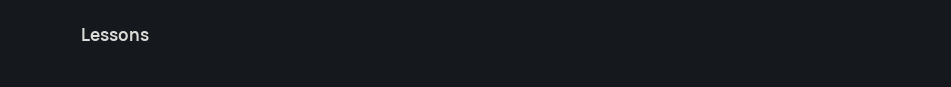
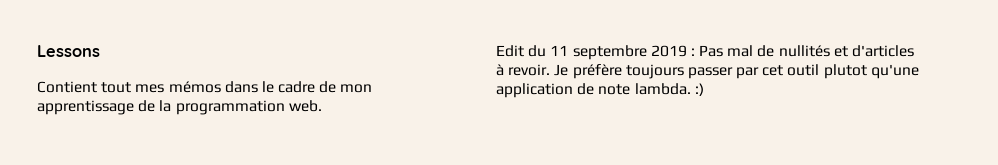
+ Contient tout mes mémos dans le cadre de mon apprentissage de la programmation web.
+ Edit du 11 septembre 2019 : Pas mal de nullités et d'articles à revoir. Je préfère toujours passer par cet outil plutot qu'une application de note lambda. :)

